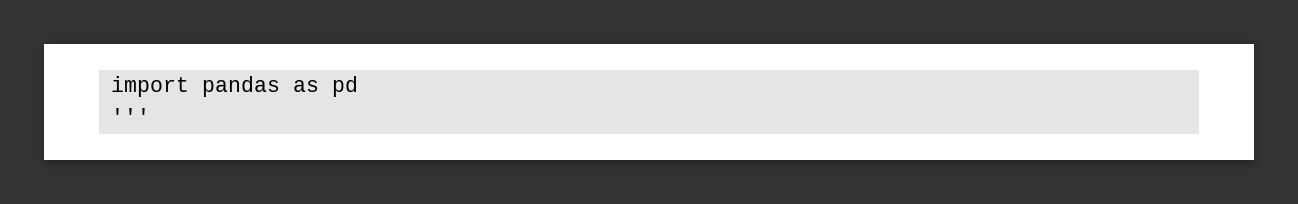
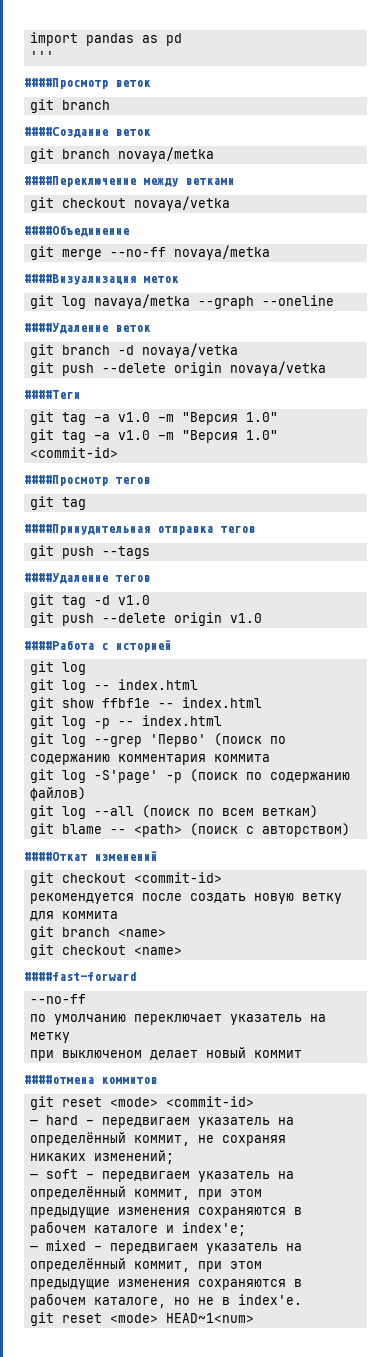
+ ####Просмотр веток
+ git branch
+ ####Создание веток
+ git branch novaya/metka
+ ####Переключение между ветками
+ git checkout novaya/vetka
+ ####Объединение
+ git merge --no-ff novaya/metka
+ ####Визуализация меток
+ git log navaya/metka --graph --oneline
+ ####Удаление веток
+ git branch -d novaya/vetka
+ git push --delete origin novaya/vetka
+ ####Теги
+ git tag –a v1.0 –m "Версия 1.0"
+ git tag –a v1.0 –m "Версия 1.0" <commit-id>
+ ####Просмотр тегов
+ git tag
+ ####Принудительная отправка тегов
+ git push --tags
+ ####Удаление тегов
+ git tag -d v1.0
+ git push --delete origin v1.0
+ ####Работа с историей
+ git log
+ git log -- index.html
+ git show ffbf1e -- index.html
+ git log -p -- index.html
+ git log --grep 'Перво' (поиск по содержанию комментария коммита
+ git log -S'page' -p (поиск по содержанию файлов)
+ git log --all (поиск по всем веткам)
+ git blame -- <path> (поиск с авторством)
+ ####Откат изменений
+ git checkout <commit-id>
+ рекомендуется после создать новую ветку для коммита
+ git branch <name>
+ git checkout <name>
+ ####fast-forward
+ --no-ff
+ по умолчанию переключает указатель на метку
+ при выключеном делает новый коммит
+ ####отмена коммитов
+ git reset <mode> <commit-id>
+ — hard – передвигаем указатель на определённый коммит, не сохраняя
+ никаких изменений;
+ — soft – передвигаем указатель на определённый коммит, при этом
+ предыдущие изменения сохраняются в рабочем каталоге и index'е;
+ — mixed – передвигаем указатель на определённый коммит, при этом
+ предыдущие изменения сохраняются в рабочем каталоге, но не в index'е.
+ git reset <mode> HEAD~1<num>

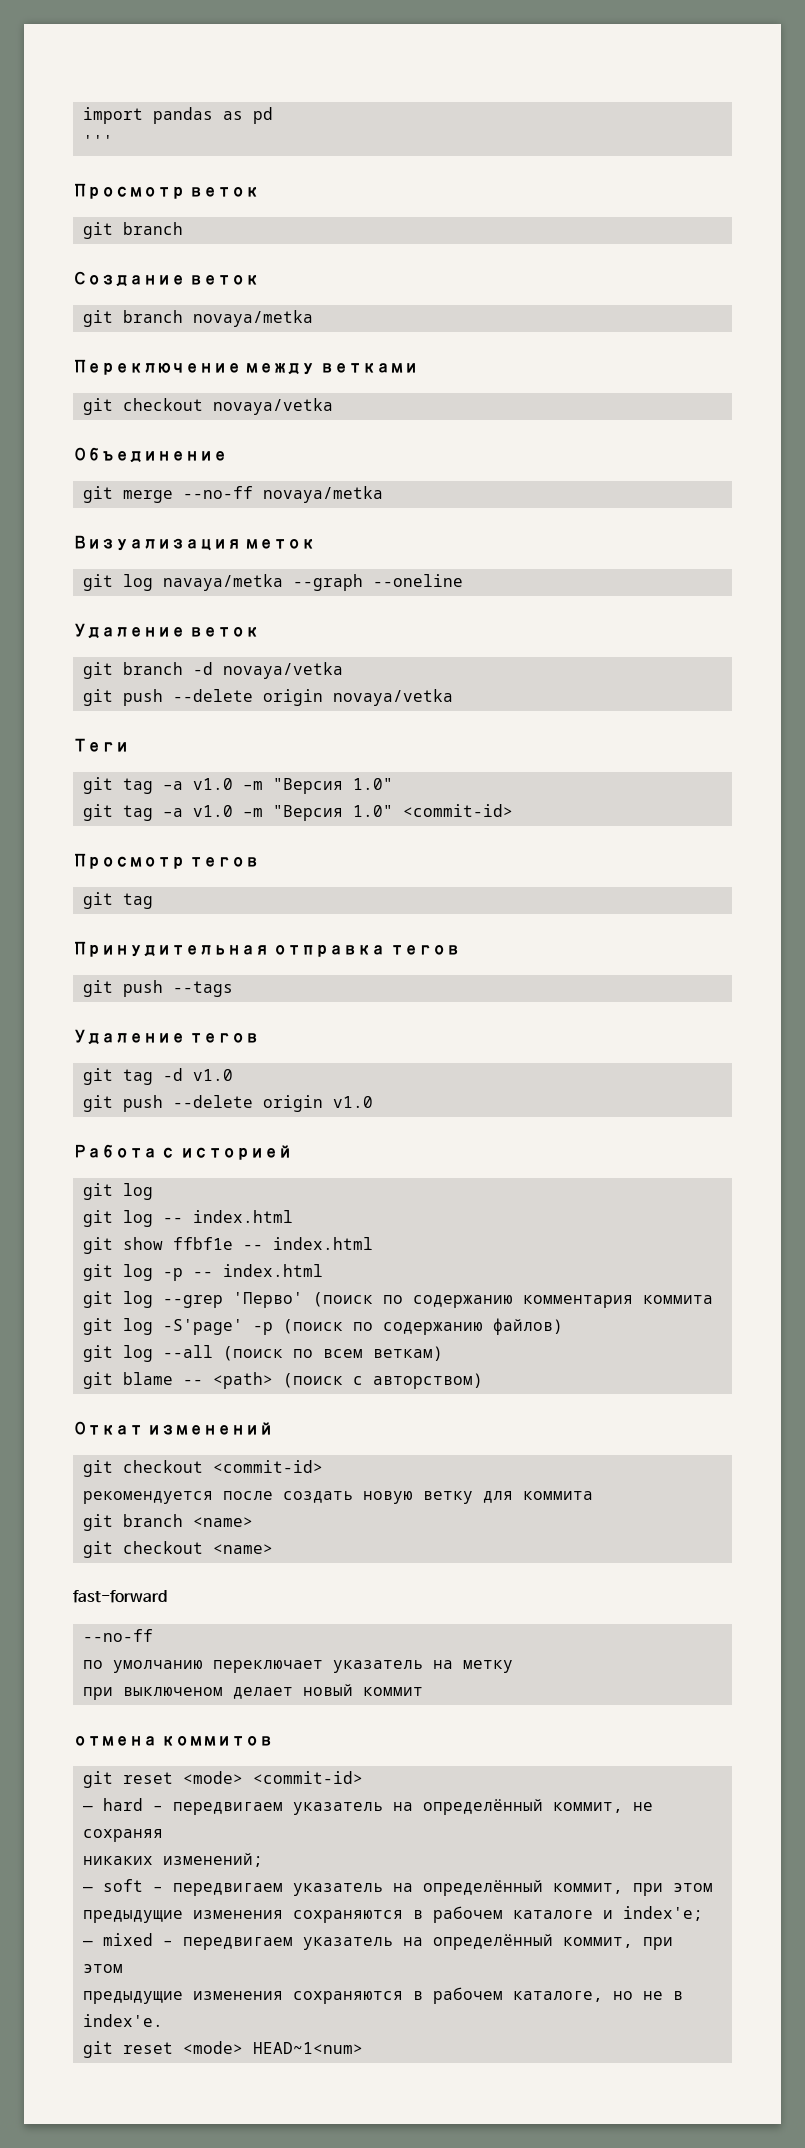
- ####Просмотр веток
+ Просмотр веток
- ####Создание веток
+ Создание веток
- ####Переключение между ветками
+ Переключение между ветками
- ####Объединение
+ Объединение
- ####Визуализация меток
+ Визуализация меток
- ####Удаление веток
+ Удаление веток
- ####Теги
+ Теги
- ####Просмотр тегов
+ Просмотр тегов
- ####Принудительная отправка тегов
+ Принудительная отправка тегов
- ####Удаление тегов
+ Удаление тегов
- ####Работа с историей
+ Работа с историей
- ####Откат изменений
+ Откат изменений
- ####fast-forward
+ fast-forward
- ####отмена коммитов
+ отмена коммитов

